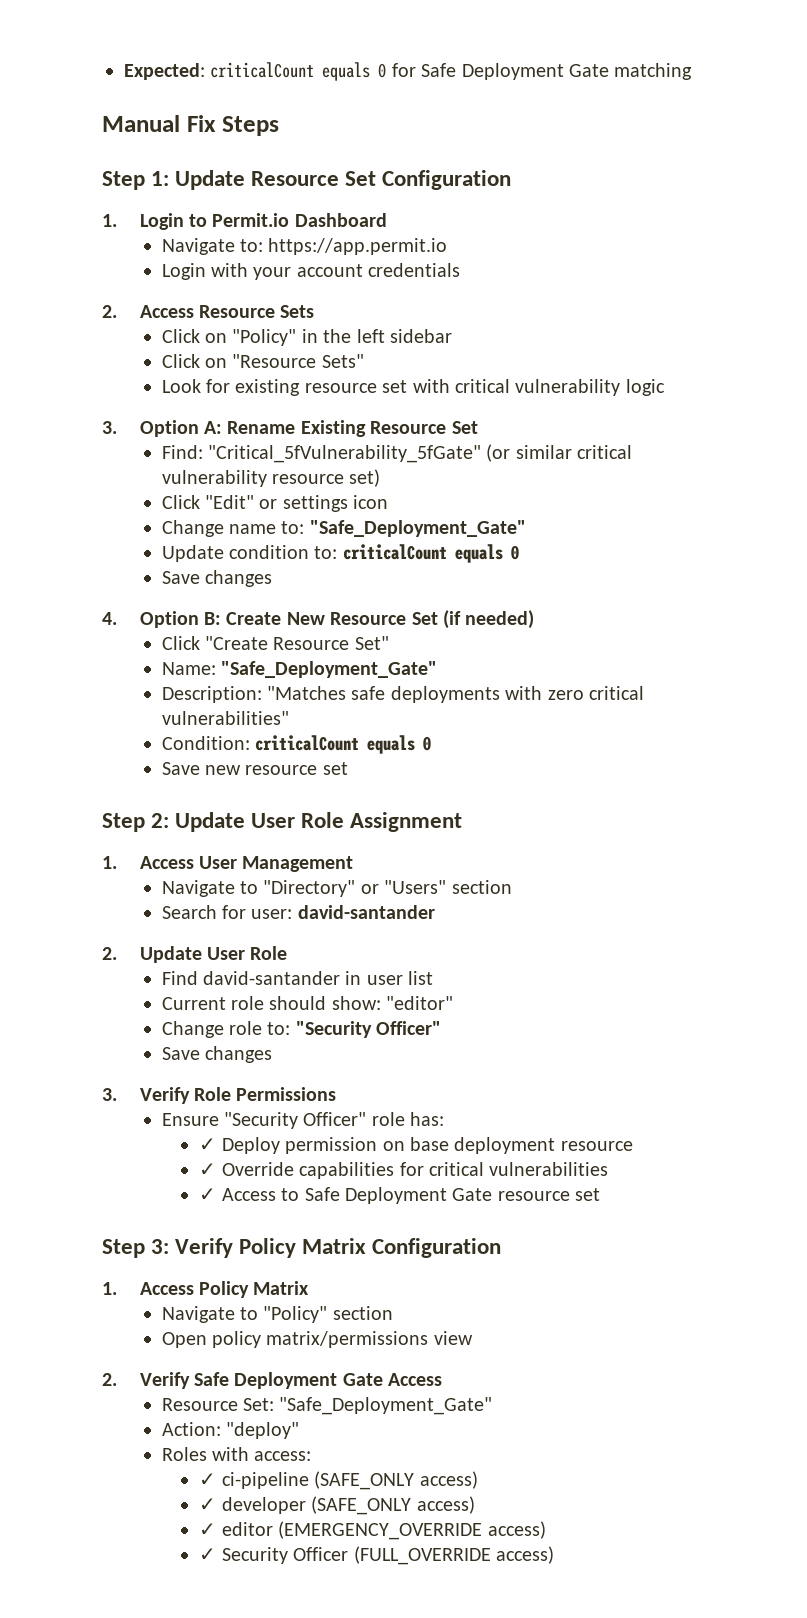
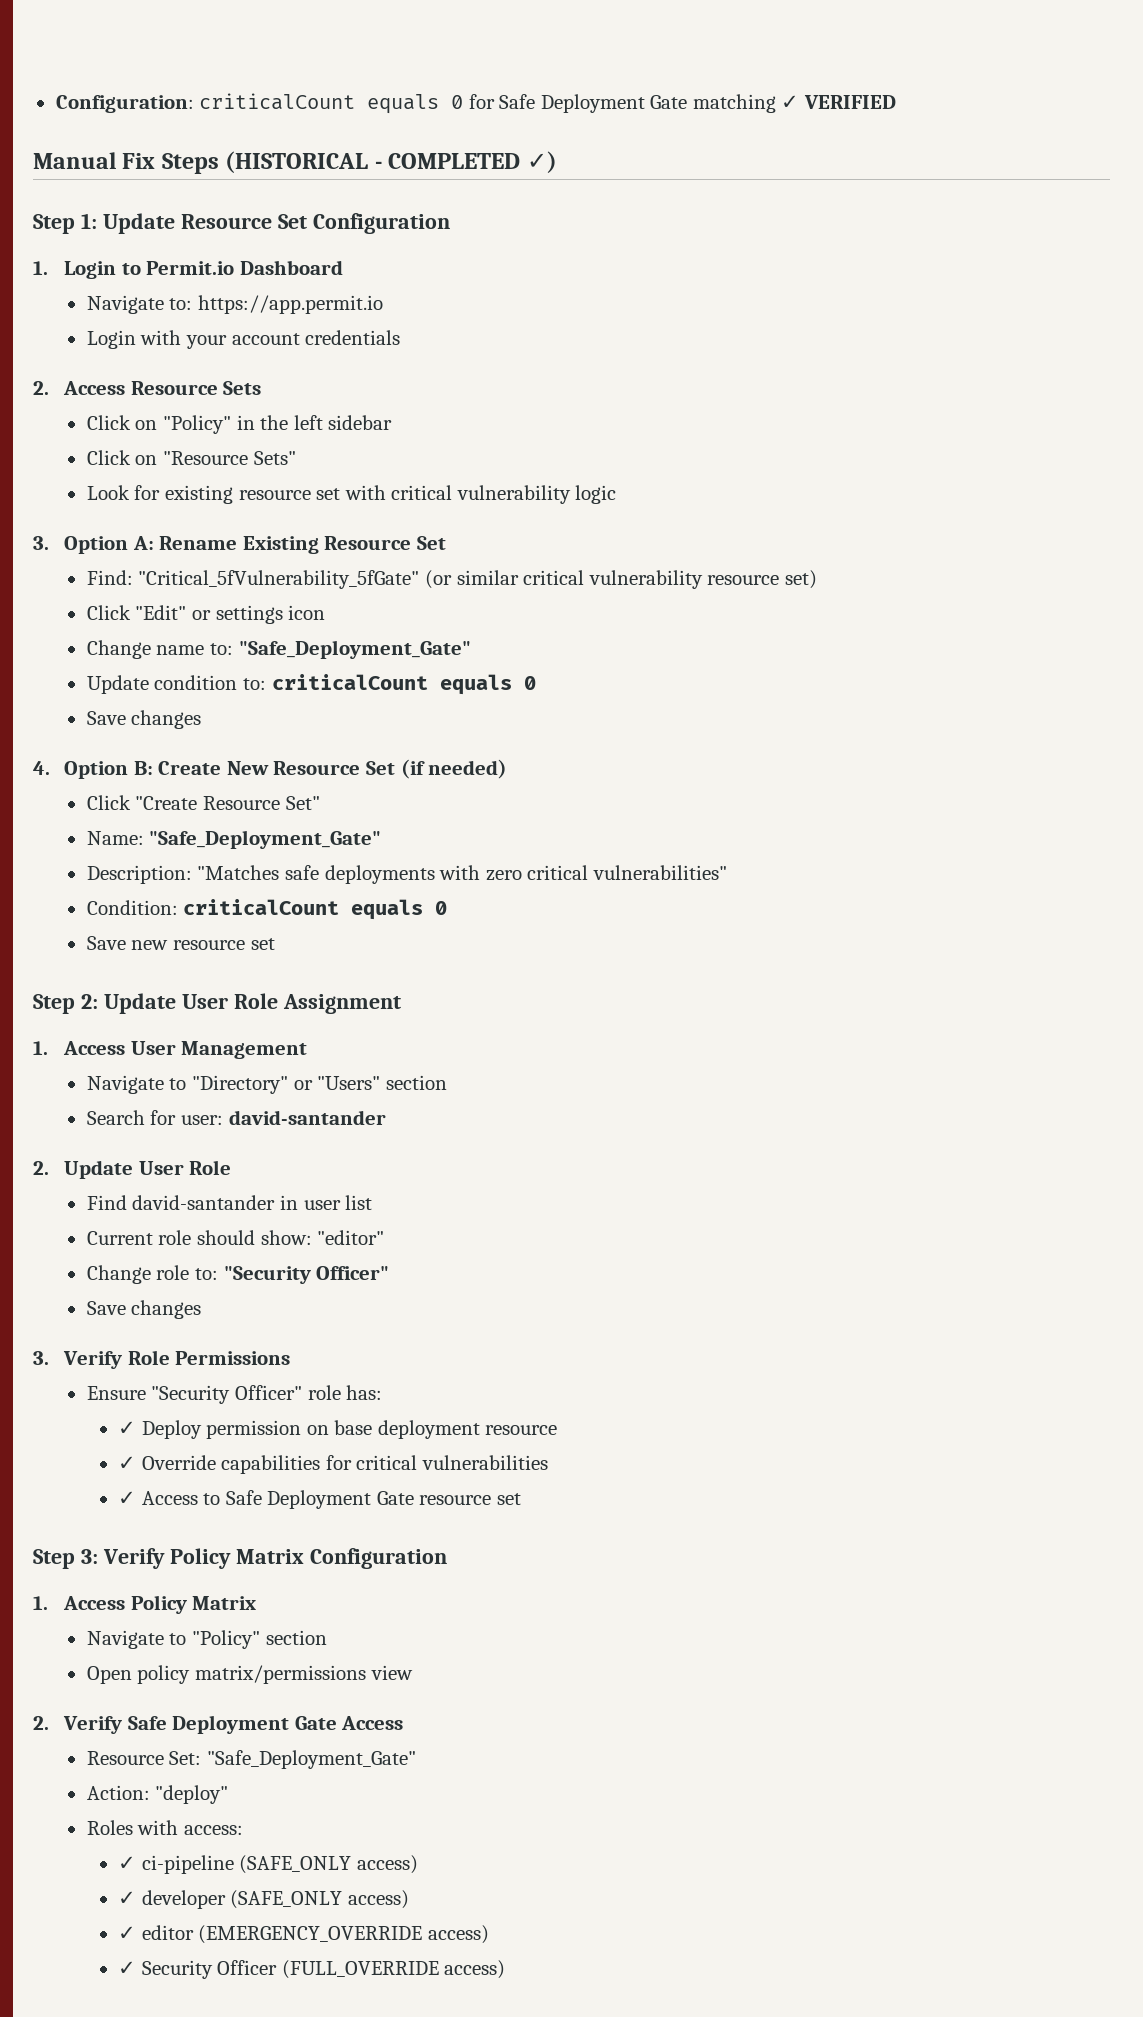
- Expected: criticalCount equals 0 for Safe Deployment Gate matching
+ Configuration: criticalCount equals 0 for Safe Deployment Gate matching ✓ VERIFIED
- Manual Fix Steps
+ Manual Fix Steps (HISTORICAL - COMPLETED ✓)

